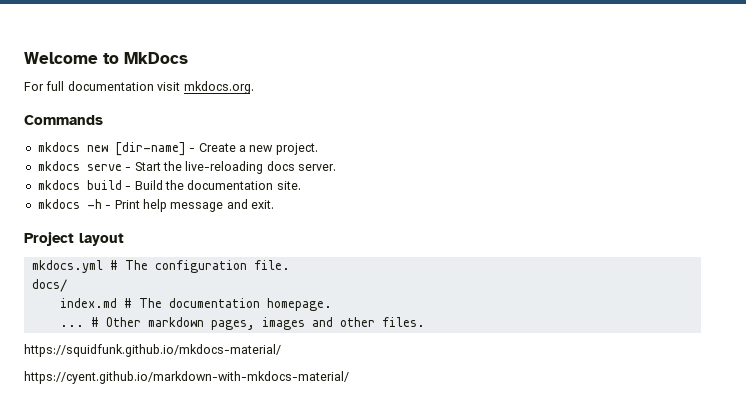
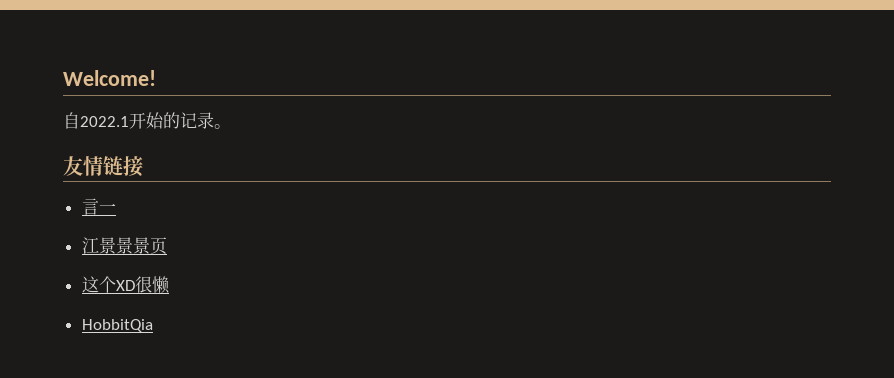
- Welcome to MkDocs
- For full documentation visit mkdocs.org.
- Commands
- mkdocs new [dir-name] - Create a new project.
- mkdocs serve - Start the live-reloading docs server.
- mkdocs build - Build the documentation site.
- mkdocs -h - Print help message and exit.
- Project layout
- mkdocs.yml # The configuration file.
- docs/
- index.md # The documentation homepage.
- ... # Other markdown pages, images and other files.
- https://squidfunk.github.io/mkdocs-material/
- https://cyent.github.io/markdown-with-mkdocs-material/
+ Welcome!
+ 自2022.1开始的记录。
+ 友情链接
+ 言一
+ 江景景景页
+ 这个XD很懒
+ HobbitQia

